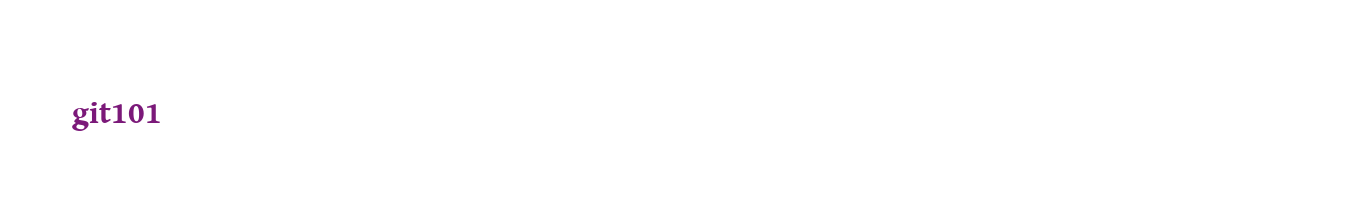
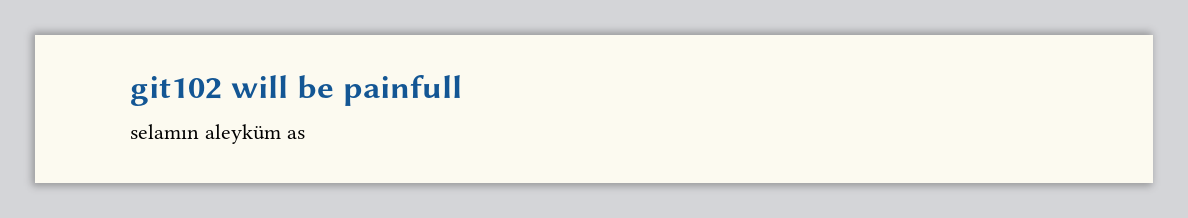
- git101
+ git102 will be painfull
+ selamın aleyküm as

